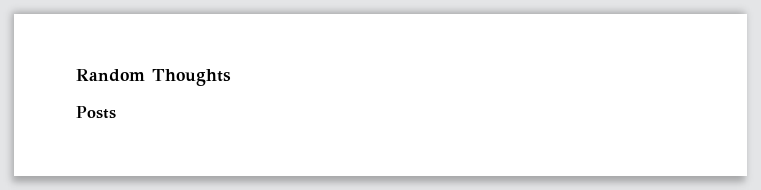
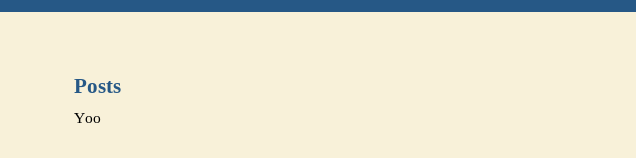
- Random Thoughts
  Posts
+ Yoo

